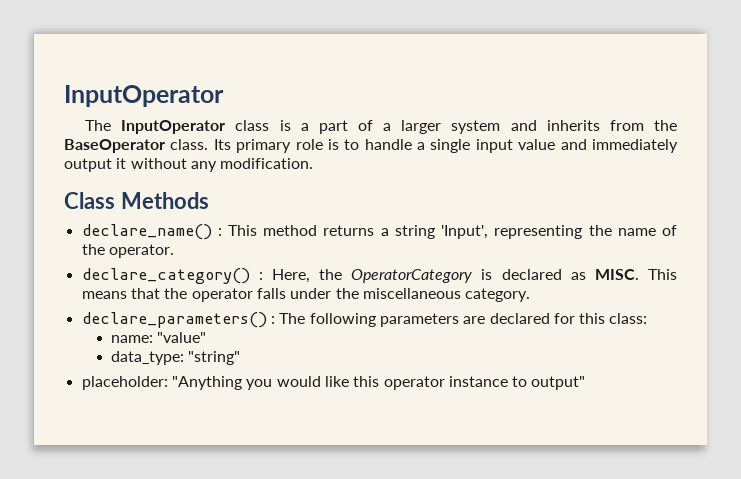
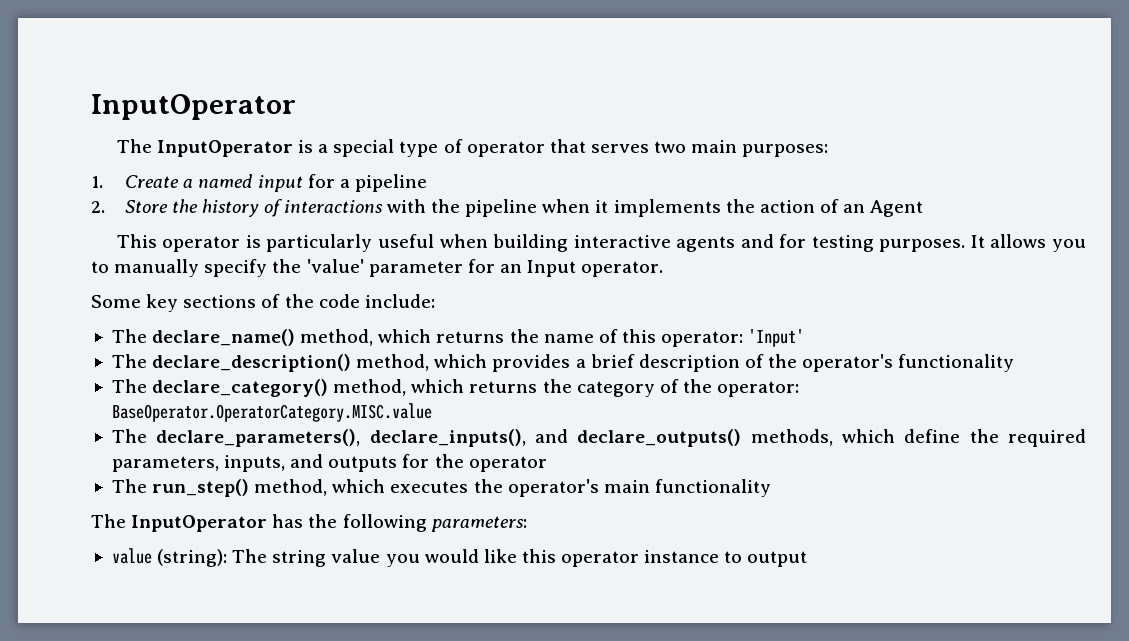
- The InputOperator class is a part of a larger system and inherits from the BaseOperator class. Its primary role is to handle a single input value and immediately output it without any modification.
- Class Methods
- declare_name() : This method returns a string 'Input', representing the name of the operator.
- declare_category() : Here, the OperatorCategory is declared as MISC. This means that the operator falls under the miscellaneous category.
- declare_parameters() : The following parameters are declared for this class:
- name: "value"
- data_type: "string"
- placeholder: "Anything you would like this operator instance to output"
+ The InputOperator is a special type of operator that serves two main purposes:
+ 1. Create a named input for a pipeline
+ 2. Store the history of interactions with the pipeline when it implements the action of an Agent
+ This operator is particularly useful when building interactive agents and for testing purposes. It allows you to manually specify the 'value' parameter for an Input operator.
+ Some key sections of the code include:
+ The declare_name() method, which returns the name of this operator: 'Input'
+ The declare_description() method, which provides a brief description of the operator's functionality
+ The declare_category() method, which returns the category of the operator: BaseOperator.OperatorCategory.MISC.value
+ The declare_parameters(), declare_inputs(), and declare_outputs() methods, which define the required parameters, inputs, and outputs for the operator
+ The run_step() method, which executes the operator's main functionality
+ The InputOperator has the following parameters:
+ value (string): The string value you would like this operator instance to output

